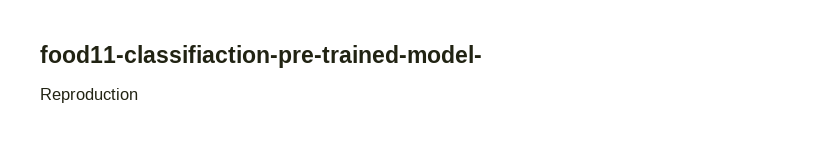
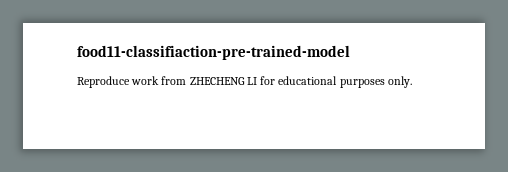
- food11-classifiaction-pre-trained-model-
- Reproduction
+ food11-classifiaction-pre-trained-model
+ Reproduce work from ZHECHENG LI for educational purposes only.

